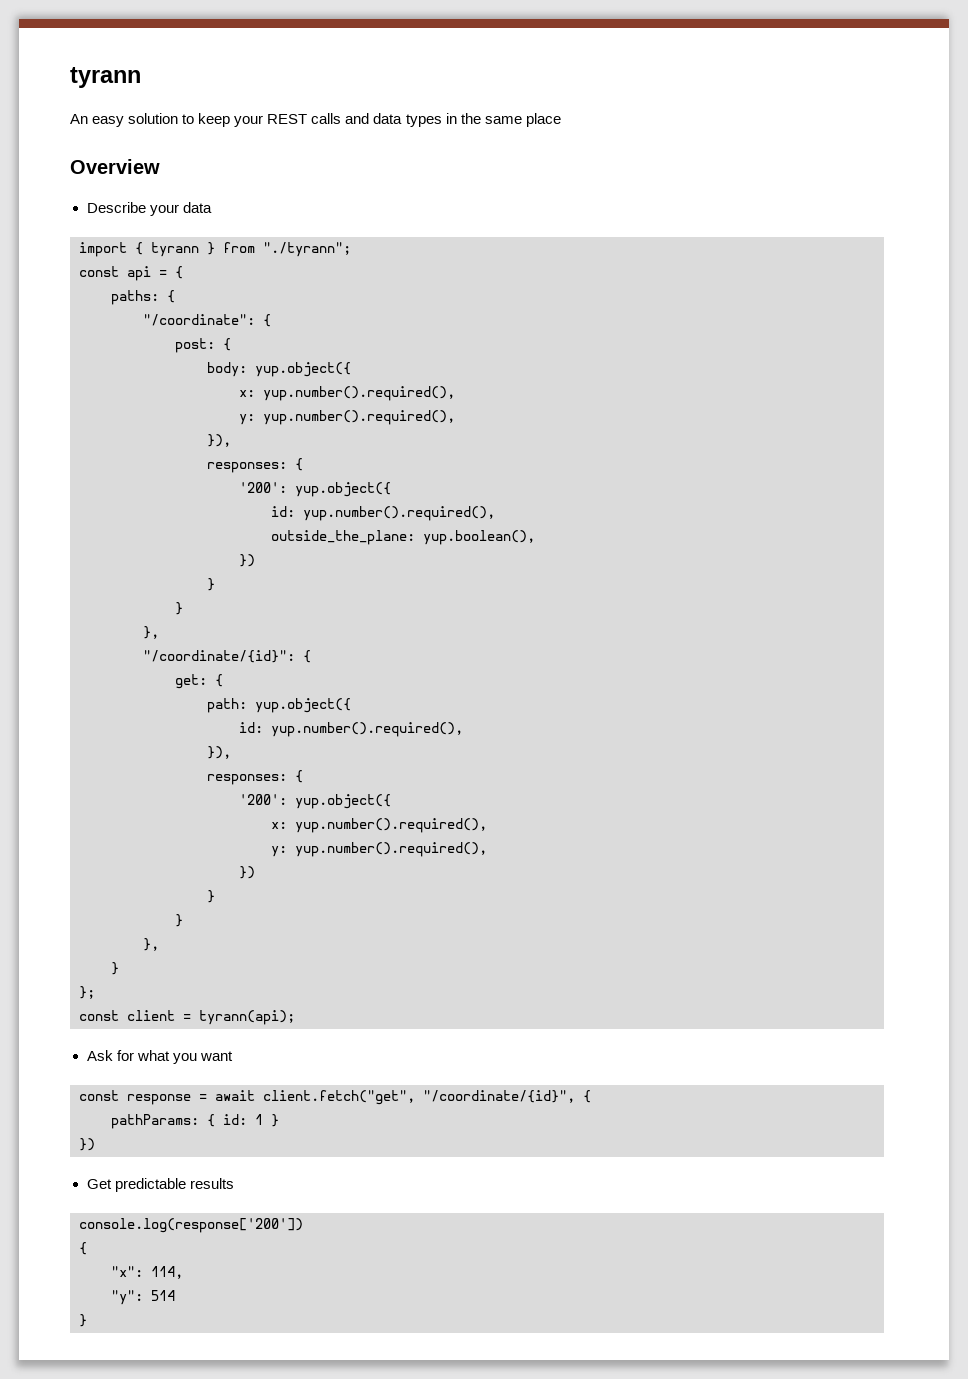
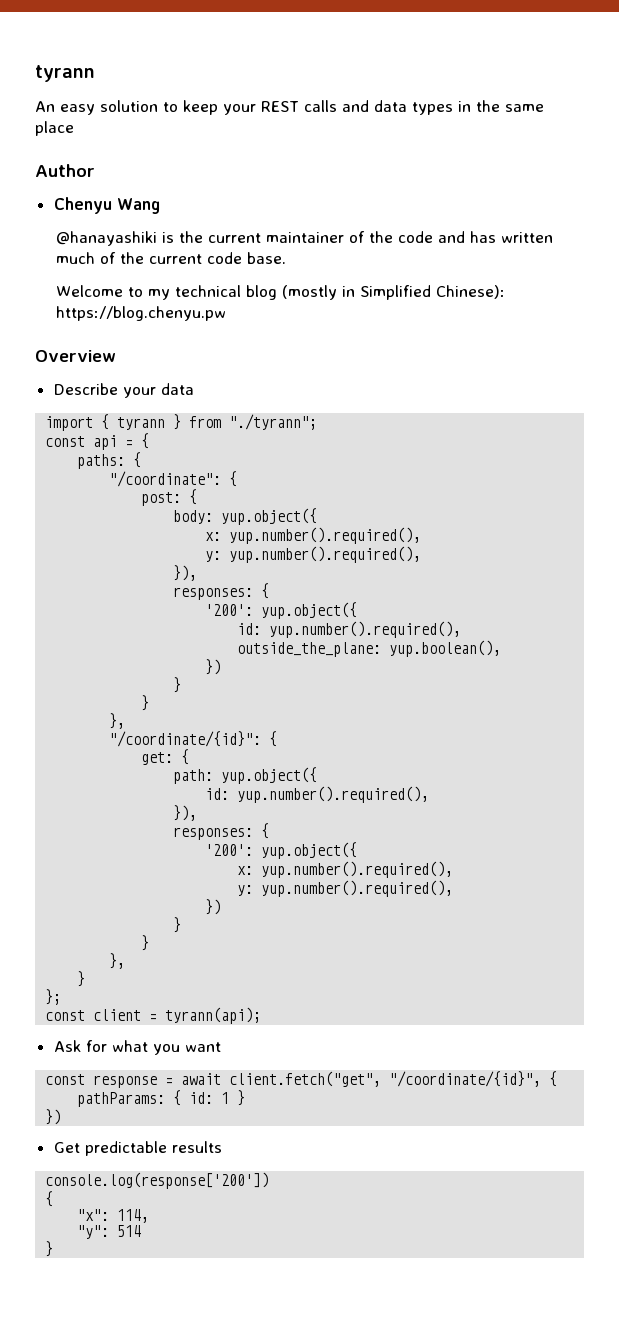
+ Author
+ Chenyu Wang
+ @hanayashiki is the current maintainer of the code and has written much of the current code base.
+ Welcome to my technical blog (mostly in Simplified Chinese): https://blog.chenyu.pw

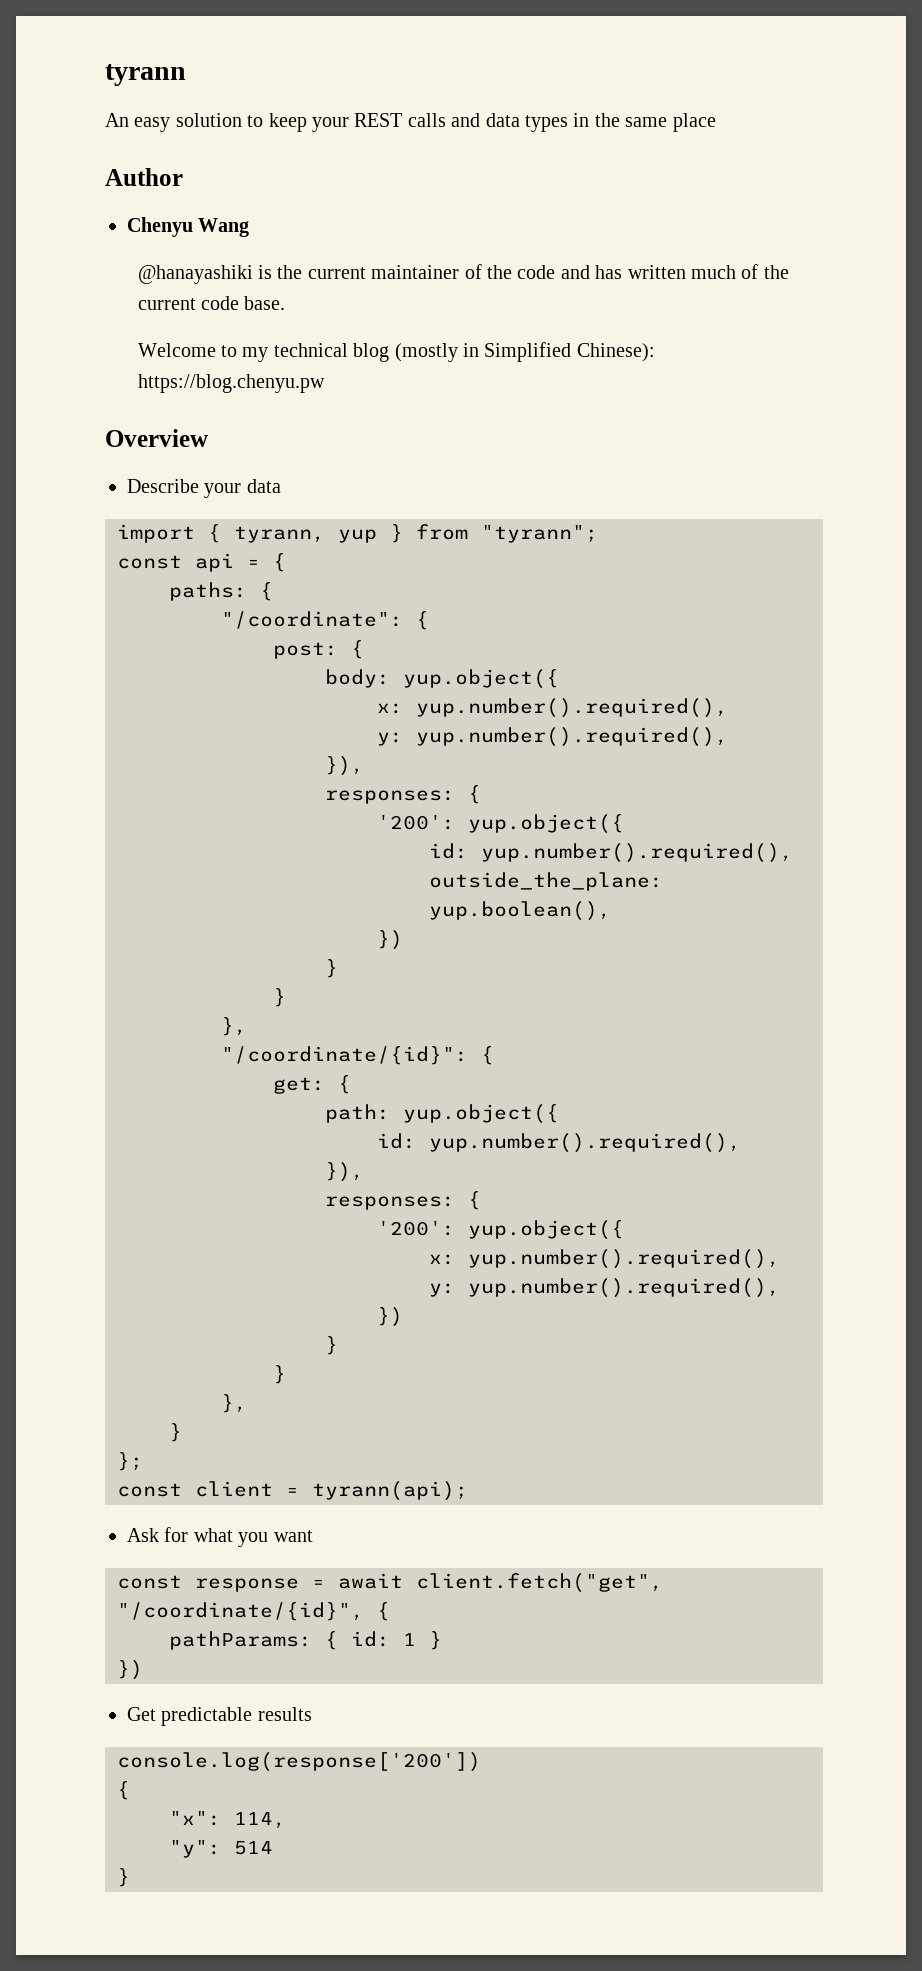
- import { tyrann } from "./tyrann";
+ import { tyrann, yup } from "tyrann";

